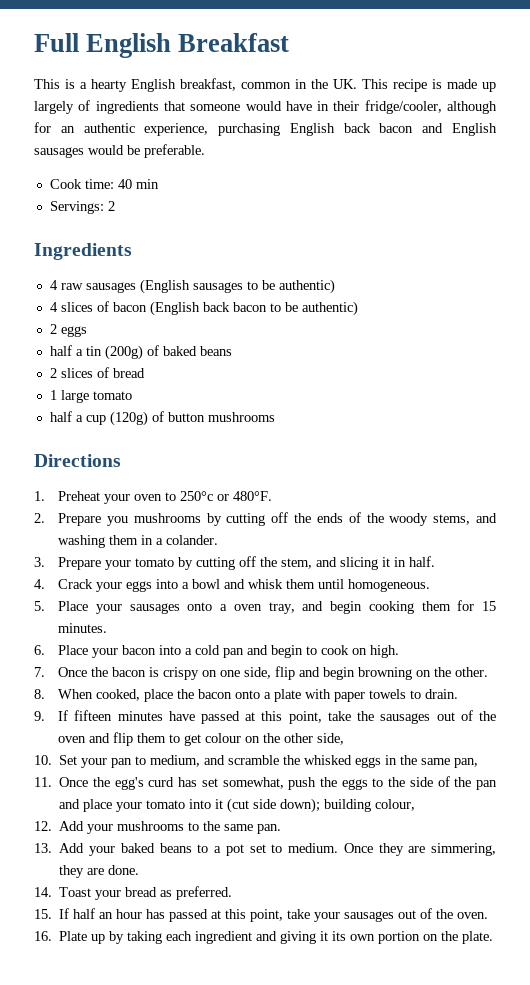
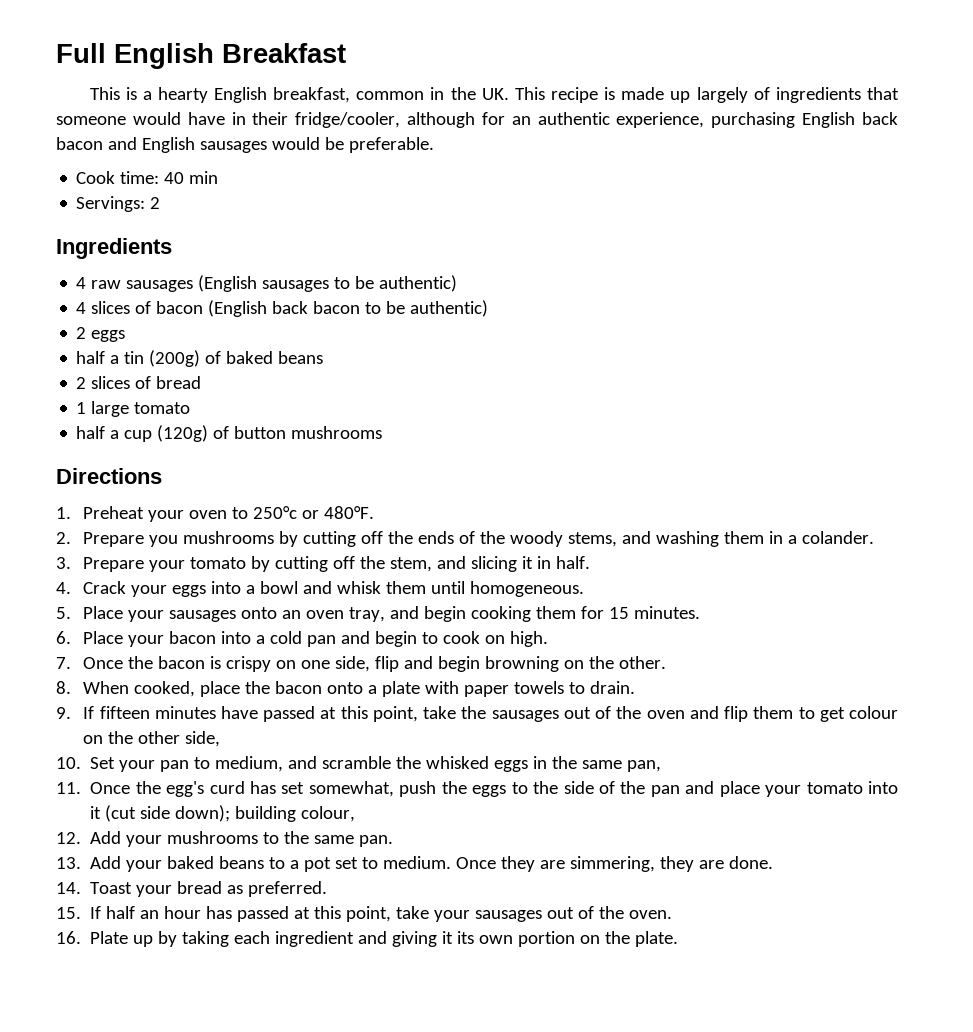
- 5. Place your sausages onto a oven tray, and begin cooking them for 15 minutes.
+ 5. Place your sausages onto an oven tray, and begin cooking them for 15 minutes.

